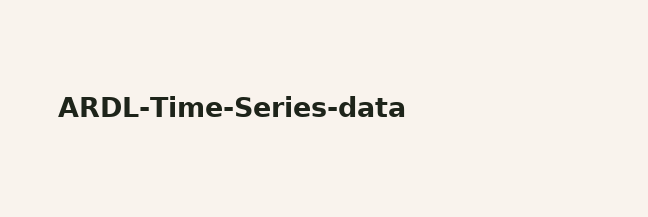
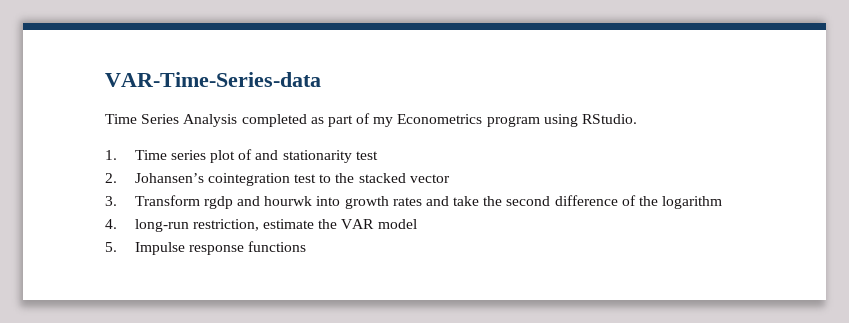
- ARDL-Time-Series-data
+ VAR-Time-Series-data
+ Time Series Analysis completed as part of my Econometrics program using RStudio.
+ 1. Time series plot of and stationarity test
+ 2. Johansen’s cointegration test to the stacked vector
+ 3. Transform rgdp and hourwk into growth rates and take the second difference of the logarithm
+ 4. long-run restriction, estimate the VAR model
+ 5. Impulse response functions

